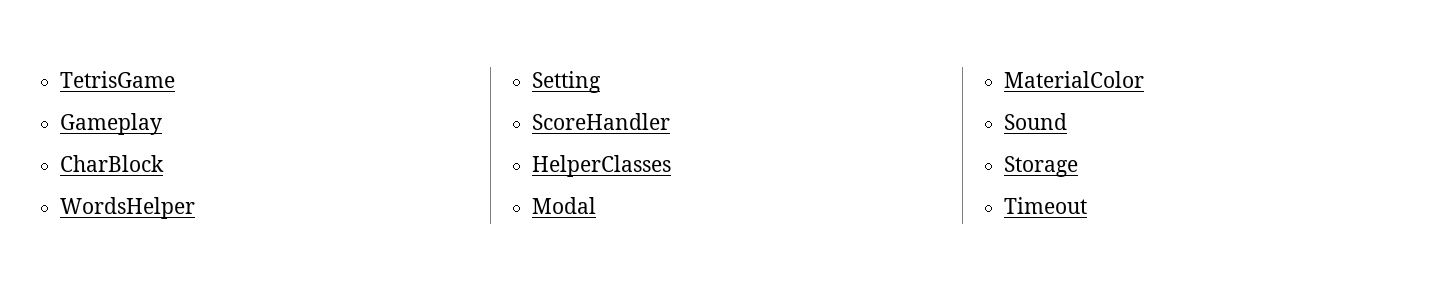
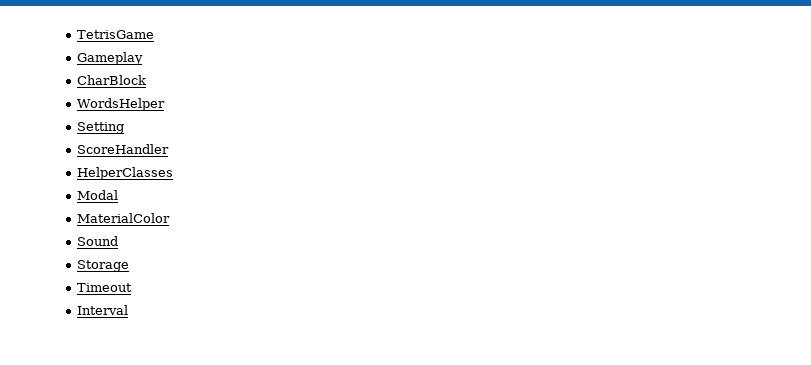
+ Interval

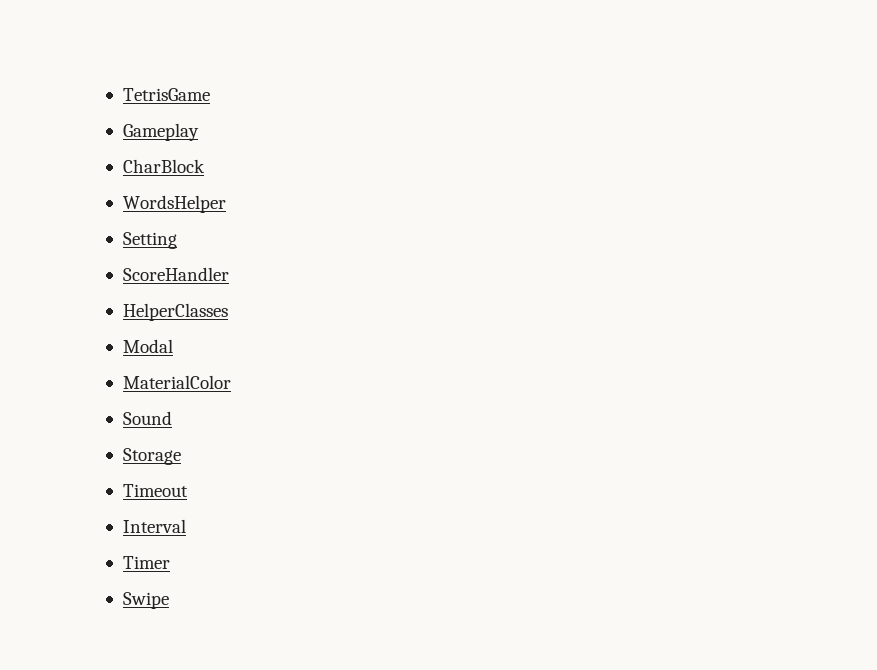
+ Timer
+ Swipe

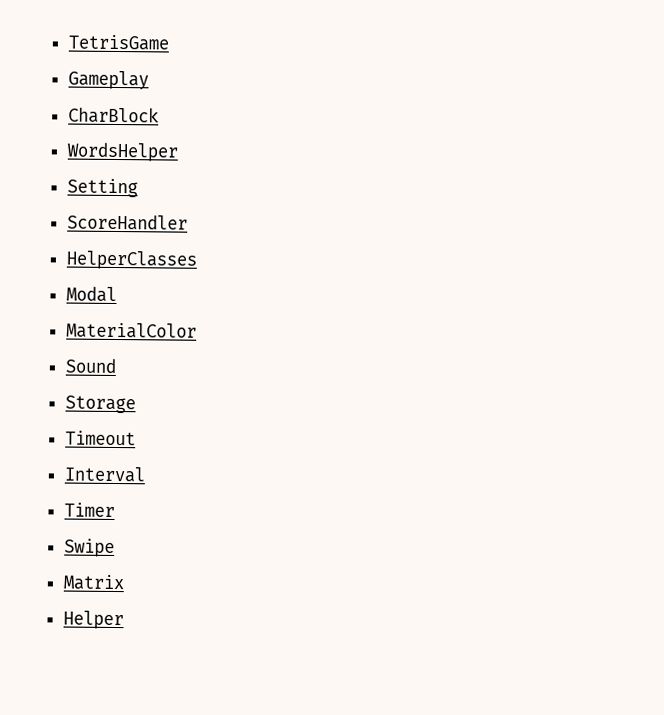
+ Matrix
+ Helper

